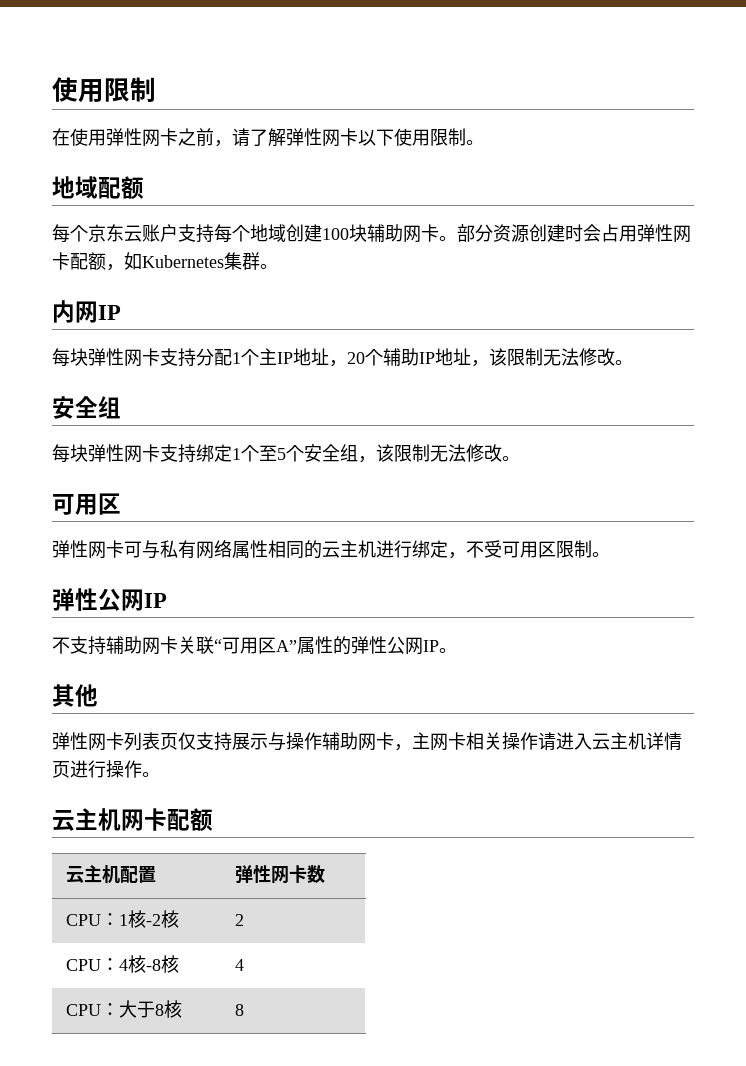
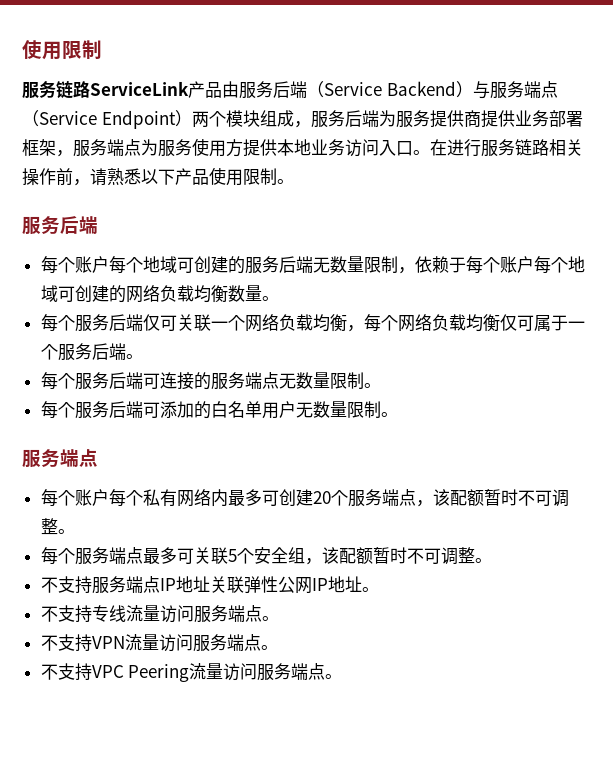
- 在使用弹性网卡之前，请了解弹性网卡以下使用限制。
- 地域配额
- 每个京东云账户支持每个地域创建100块辅助网卡。部分资源创建时会占用弹性网卡配额，如Kubernetes集群。
- 内网IP
- 每块弹性网卡支持分配1个主IP地址，20个辅助IP地址，该限制无法修改。
- 安全组
- 每块弹性网卡支持绑定1个至5个安全组，该限制无法修改。
- 可用区
- 弹性网卡可与私有网络属性相同的云主机进行绑定，不受可用区限制。
- 弹性公网IP
- 不支持辅助网卡关联“可用区A”属性的弹性公网IP。
- 其他
- 弹性网卡列表页仅支持展示与操作辅助网卡，主网卡相关操作请进入云主机详情页进行操作。
- 云主机网卡配额
- 云主机配置 | 弹性网卡数
- CPU：1核-2核 | 2
- CPU：4核-8核 | 4
- CPU：大于8核 | 8
+ 服务链路ServiceLink产品由服务后端（Service Backend）与服务端点（Service Endpoint）两个模块组成，服务后端为服务提供商提供业务部署框架，服务端点为服务使用方提供本地业务访问入口。在进行服务链路相关操作前，请熟悉以下产品使用限制。
+ 服务后端
+ 每个账户每个地域可创建的服务后端无数量限制，依赖于每个账户每个地域可创建的网络负载均衡数量。
+ 每个服务后端仅可关联一个网络负载均衡，每个网络负载均衡仅可属于一个服务后端。
+ 每个服务后端可连接的服务端点无数量限制。
+ 每个服务后端可添加的白名单用户无数量限制。
+ 服务端点
+ 每个账户每个私有网络内最多可创建20个服务端点，该配额暂时不可调整。
+ 每个服务端点最多可关联5个安全组，该配额暂时不可调整。
+ 不支持服务端点IP地址关联弹性公网IP地址。
+ 不支持专线流量访问服务端点。
+ 不支持VPN流量访问服务端点。
+ 不支持VPC Peering流量访问服务端点。

